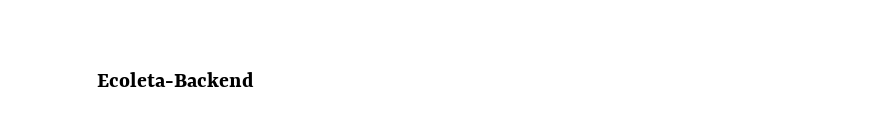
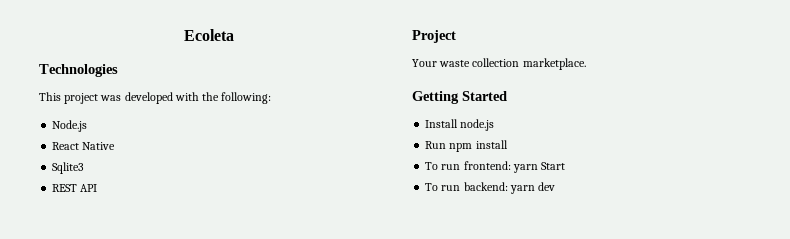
- Ecoleta-Backend
+ Ecoleta
+ Technologies
+ This project was developed with the following:
+ Node.js
+ React Native
+ Sqlite3
+ REST API
+ Project
+ Your waste collection marketplace.
+ Getting Started
+ Install node.js
+ Run npm install
+ To run frontend: yarn Start
+ To run backend: yarn dev

